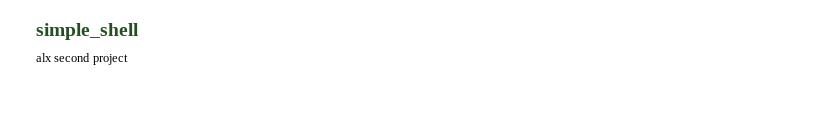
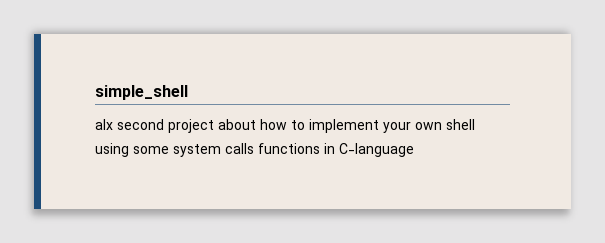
- alx second project
+ alx second project about how to implement your own shell using some system calls functions in C-language

